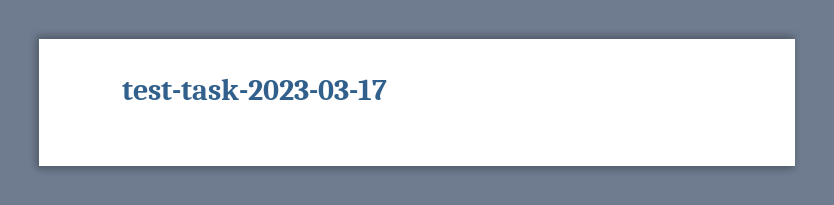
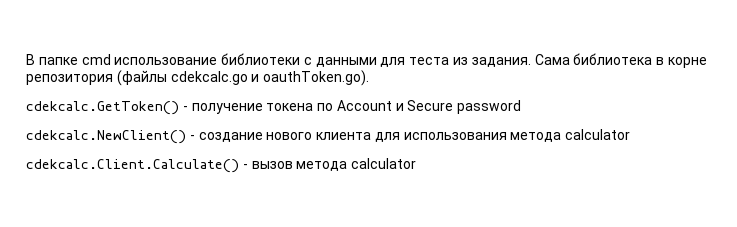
- test-task-2023-03-17
+ В папке cmd использование библиотеки с данными для теста из задания. Сама библиотека в корне репозитория (файлы cdekcalc.go и oauthToken.go).
+ cdekcalc.GetToken() - получение токена по Account и Secure password
+ cdekcalc.NewClient() - создание нового клиента для использования метода calculator
+ cdekcalc.Client.Calculate() - вызов метода calculator

